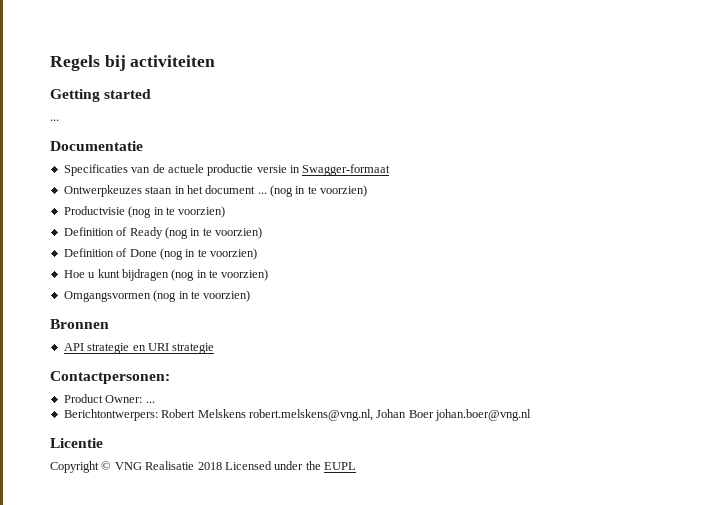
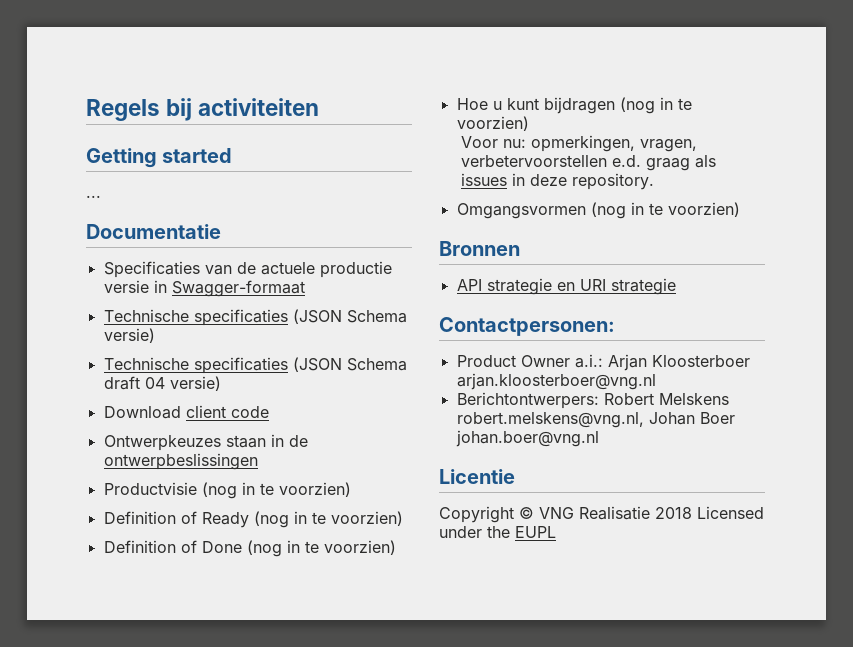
- Ontwerpkeuzes staan in het document ... (nog in te voorzien)
+ Technische specificaties (JSON Schema versie)
+ Technische specificaties (JSON Schema draft 04 versie)
+ Download client code
+ Ontwerpkeuzes staan in de ontwerpbeslissingen
+ Voor nu: opmerkingen, vragen, verbetervoorstellen e.d. graag als issues in deze repository.
- Product Owner: ...
+ Product Owner a.i.: Arjan Kloosterboer arjan.kloosterboer@vng.nl

